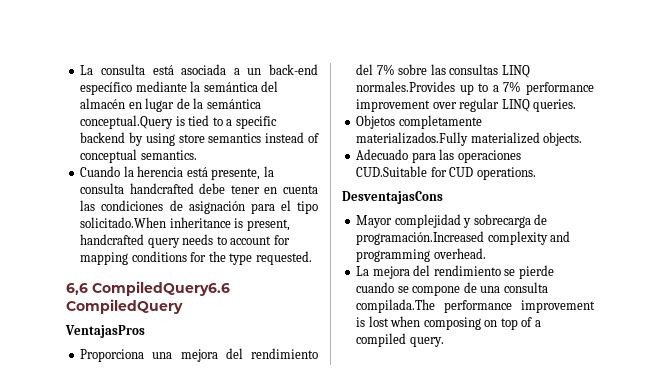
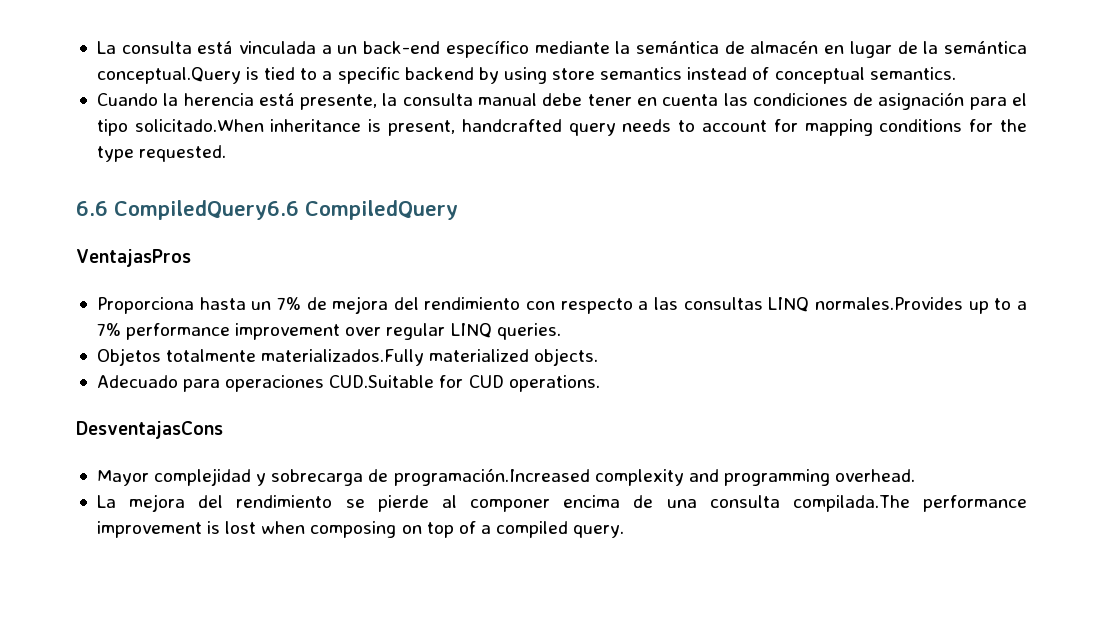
- La consulta está asociada a un back-end específico mediante la semántica del almacén en lugar de la semántica conceptual.Query is tied to a specific backend by using store semantics instead of conceptual semantics.
+ La consulta está vinculada a un back-end específico mediante la semántica de almacén en lugar de la semántica conceptual.Query is tied to a specific backend by using store semantics instead of conceptual semantics.
- Cuando la herencia está presente, la consulta handcrafted debe tener en cuenta las condiciones de asignación para el tipo solicitado.When inheritance is present, handcrafted query needs to account for mapping conditions for the type requested.
+ Cuando la herencia está presente, la consulta manual debe tener en cuenta las condiciones de asignación para el tipo solicitado.When inheritance is present, handcrafted query needs to account for mapping conditions for the type requested.
- 6,6 CompiledQuery6.6 CompiledQuery
+ 6.6 CompiledQuery6.6 CompiledQuery
- Proporciona una mejora del rendimiento del 7% sobre las consultas LINQ normales.Provides up to a 7% performance improvement over regular LINQ queries.
+ Proporciona hasta un 7% de mejora del rendimiento con respecto a las consultas LINQ normales.Provides up to a 7% performance improvement over regular LINQ queries.
- Objetos completamente materializados.Fully materialized objects.
+ Objetos totalmente materializados.Fully materialized objects.
- Adecuado para las operaciones CUD.Suitable for CUD operations.
+ Adecuado para operaciones CUD.Suitable for CUD operations.
- La mejora del rendimiento se pierde cuando se compone de una consulta compilada.The performance improvement is lost when composing on top of a compiled query.
+ La mejora del rendimiento se pierde al componer encima de una consulta compilada.The performance improvement is lost when composing on top of a compiled query.

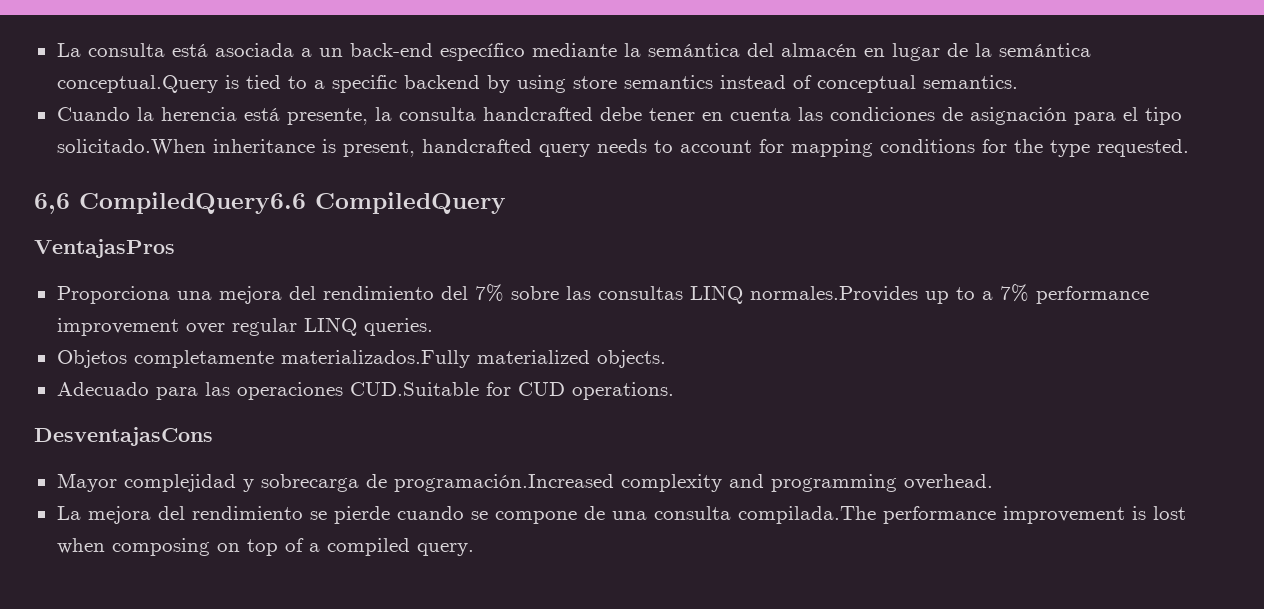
- La consulta está vinculada a un back-end específico mediante la semántica de almacén en lugar de la semántica conceptual.Query is tied to a specific backend by using store semantics instead of conceptual semantics.
+ La consulta está asociada a un back-end específico mediante la semántica del almacén en lugar de la semántica conceptual.Query is tied to a specific backend by using store semantics instead of conceptual semantics.
- Cuando la herencia está presente, la consulta manual debe tener en cuenta las condiciones de asignación para el tipo solicitado.When inheritance is present, handcrafted query needs to account for mapping conditions for the type requested.
+ Cuando la herencia está presente, la consulta handcrafted debe tener en cuenta las condiciones de asignación para el tipo solicitado.When inheritance is present, handcrafted query needs to account for mapping conditions for the type requested.
- 6.6 CompiledQuery6.6 CompiledQuery
+ 6,6 CompiledQuery6.6 CompiledQuery
- Proporciona hasta un 7% de mejora del rendimiento con respecto a las consultas LINQ normales.Provides up to a 7% performance improvement over regular LINQ queries.
+ Proporciona una mejora del rendimiento del 7% sobre las consultas LINQ normales.Provides up to a 7% performance improvement over regular LINQ queries.
- Objetos totalmente materializados.Fully materialized objects.
+ Objetos completamente materializados.Fully materialized objects.
- Adecuado para operaciones CUD.Suitable for CUD operations.
+ Adecuado para las operaciones CUD.Suitable for CUD operations.
- La mejora del rendimiento se pierde al componer encima de una consulta compilada.The performance improvement is lost when composing on top of a compiled query.
+ La mejora del rendimiento se pierde cuando se compone de una consulta compilada.The performance improvement is lost when composing on top of a compiled query.

